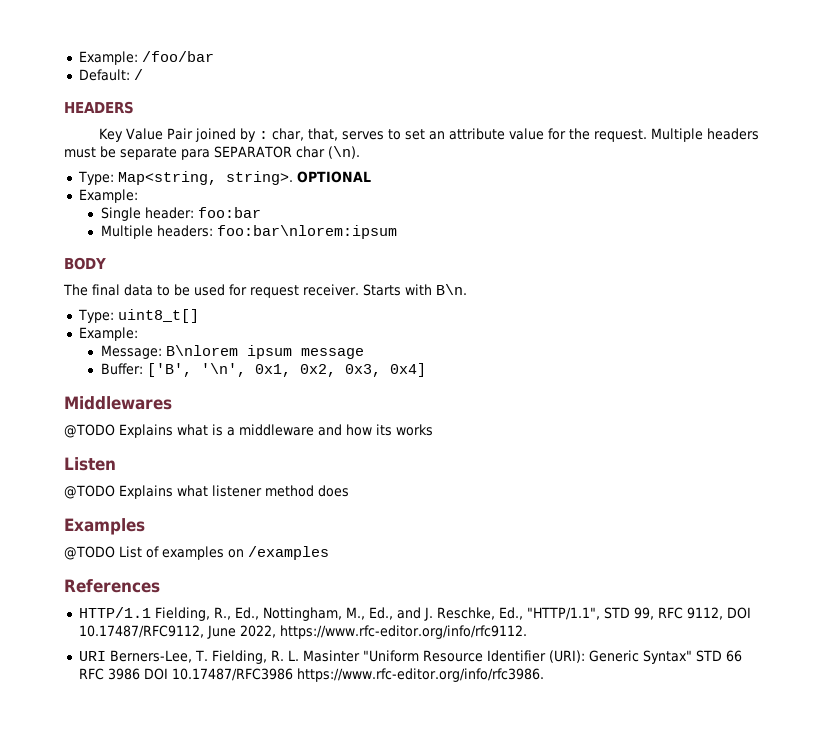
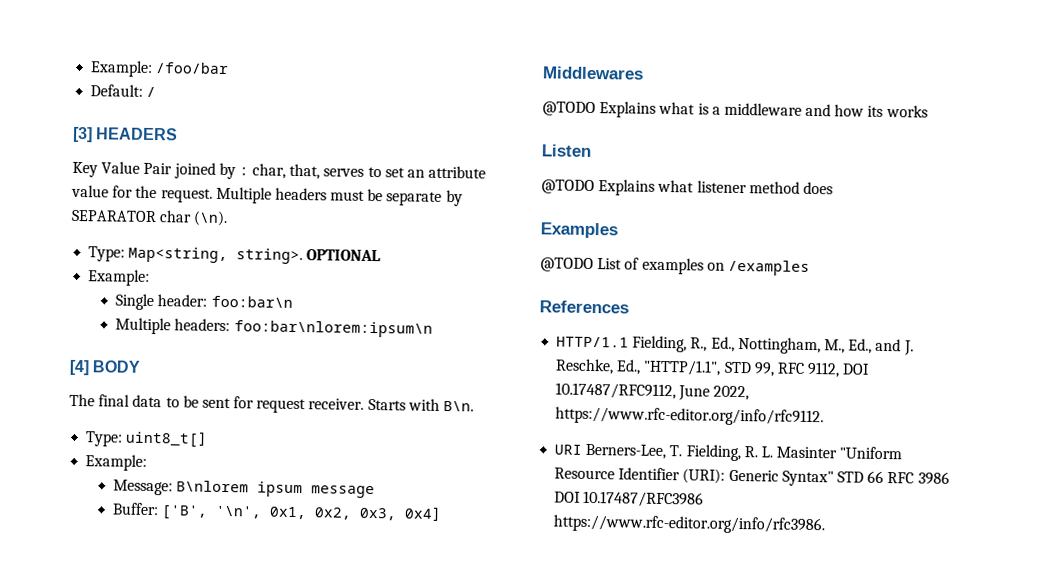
- HEADERS
+ [3] HEADERS
- Multiple headers must be separate para SEPARATOR char (\n).
+ Multiple headers must be separate by SEPARATOR char (\n).
- Single header: foo:bar
+ Single header: foo:bar\n
- Multiple headers: foo:bar\nlorem:ipsum
- BODY
+ Multiple headers: foo:bar\nlorem:ipsum\n
+ [4] BODY
- The final data to be used for request receiver.
+ The final data to be sent for request receiver.

